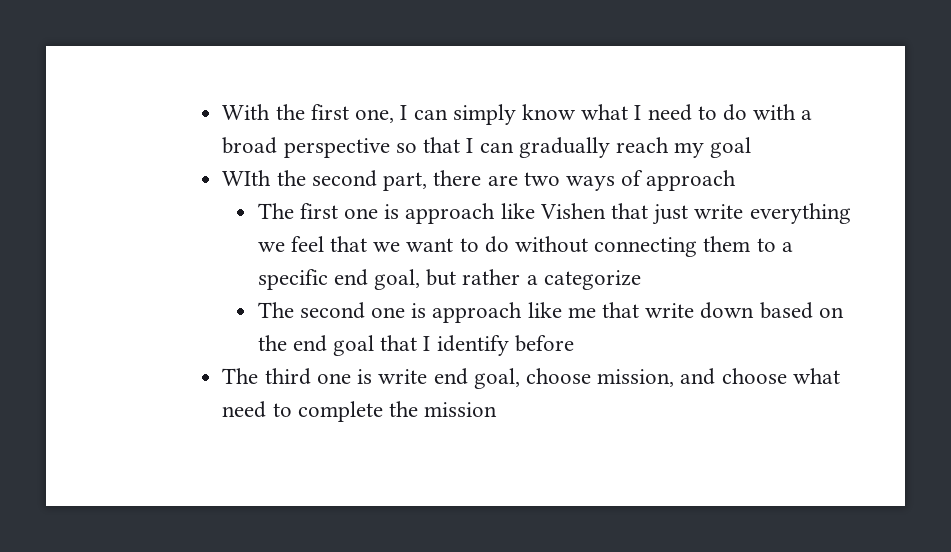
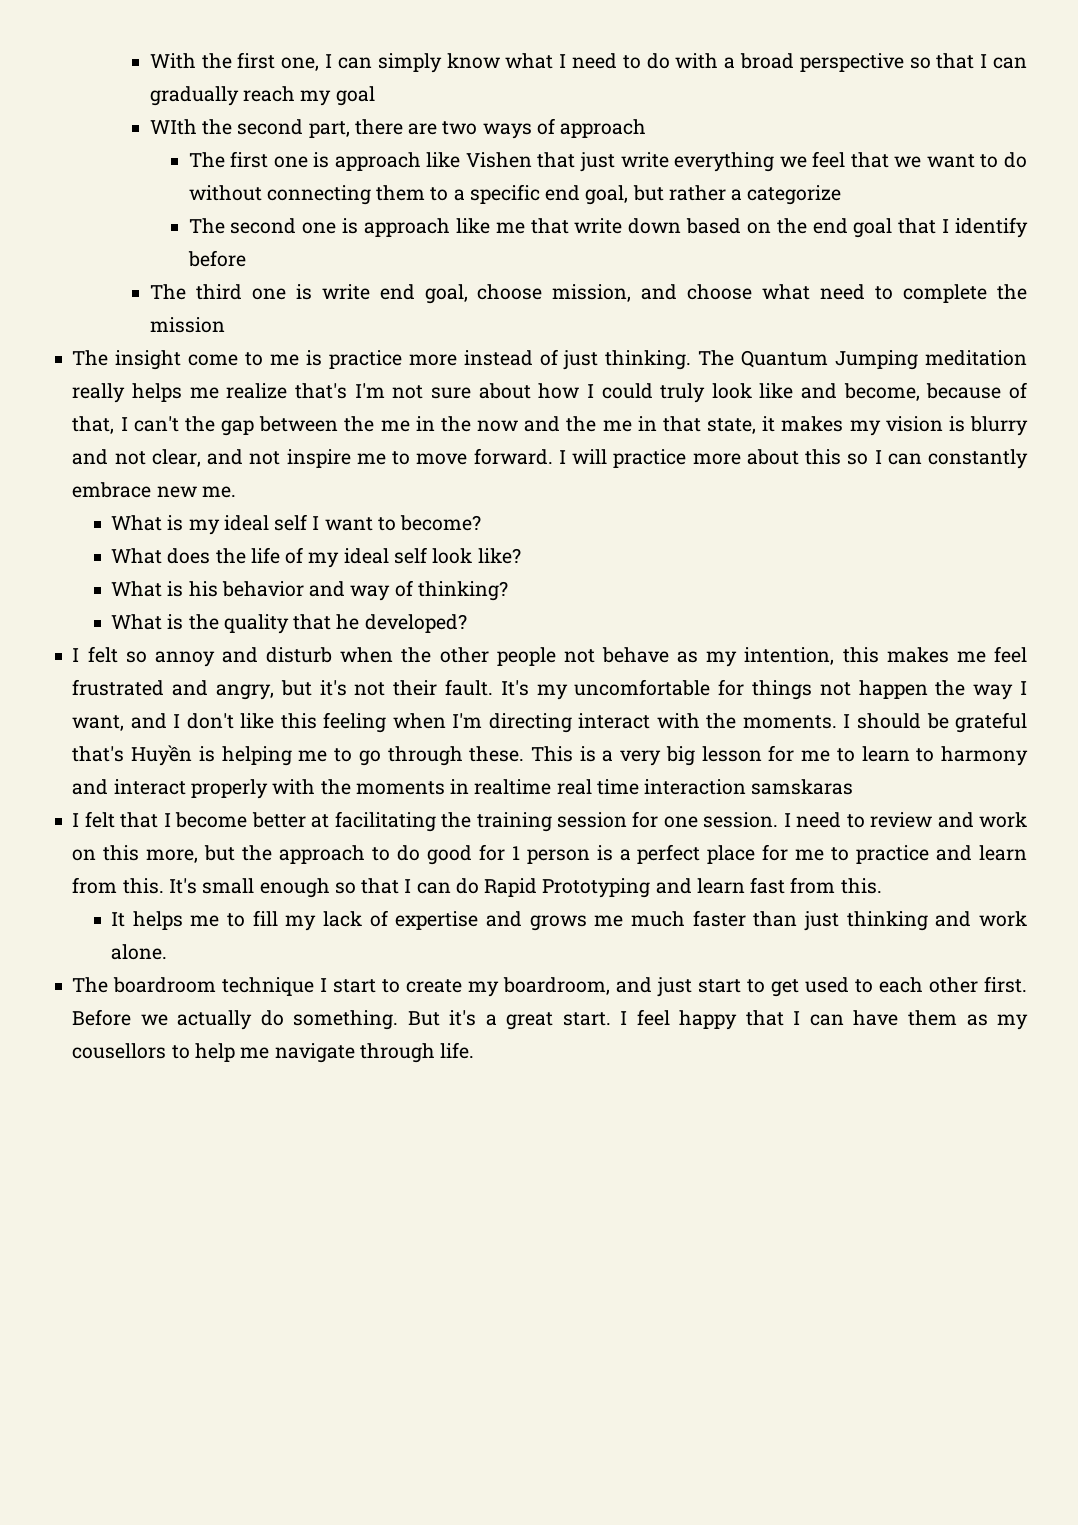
+ The insight come to me is practice more instead of just thinking. The Quantum Jumping meditation really helps me realize that's I'm not sure about how I could truly look like and become, because of that, I can't the gap between the me in the now and the me in that state, it makes my vision is blurry and not clear, and not inspire me to move forward. I will practice more about this so I can constantly embrace new me.
+ What is my ideal self I want to become?
+ What does the life of my ideal self look like?
+ What is his behavior and way of thinking?
+ What is the quality that he developed?
+ I felt so annoy and disturb when the other people not behave as my intention, this makes me feel frustrated and angry, but it's not their fault. It's my uncomfortable for things not happen the way I want, and I don't like this feeling when I'm directing interact with the moments. I should be grateful that's Huyền is helping me to go through these. This is a very big lesson for me to learn to harmony and interact properly with the moments in realtime real time interaction samskaras
+ I felt that I become better at facilitating the training session for one session. I need to review and work on this more, but the approach to do good for 1 person is a perfect place for me to practice and learn from this. It's small enough so that I can do Rapid Prototyping and learn fast from this.
+ It helps me to fill my lack of expertise and grows me much faster than just thinking and work alone.
+ The boardroom technique I start to create my boardroom, and just start to get used to each other first. Before we actually do something. But it's a great start. I feel happy that I can have them as my cousellors to help me navigate through life.

